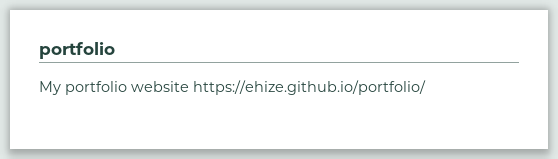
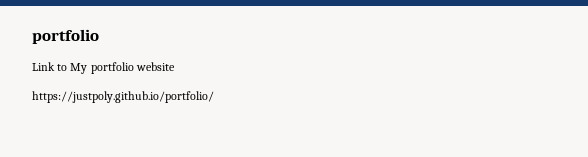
- My portfolio website https://ehize.github.io/portfolio/
+ Link to My portfolio website
+ https://justpoly.github.io/portfolio/

